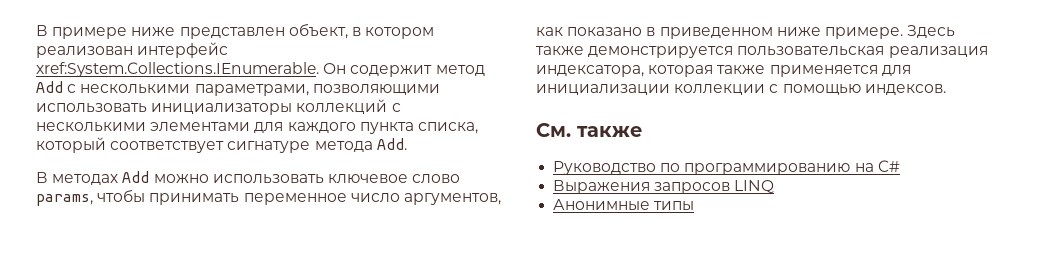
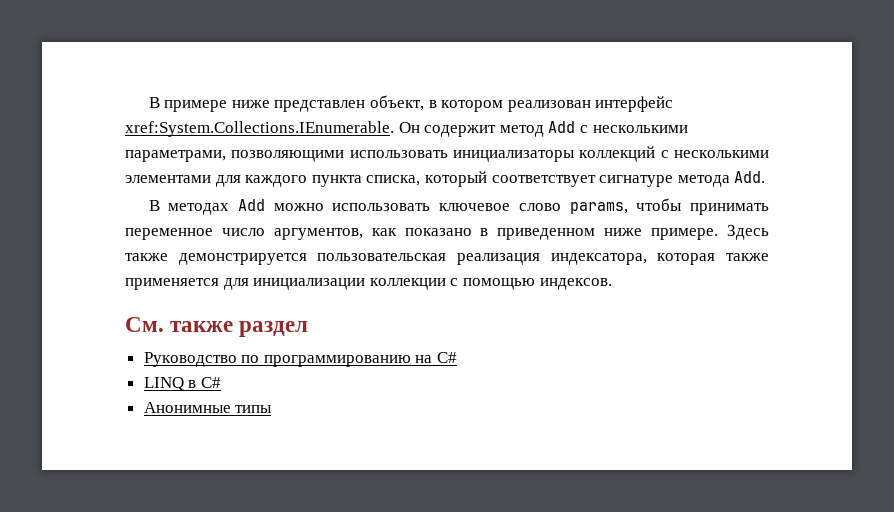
- См. также
+ См. также раздел
- Выражения запросов LINQ
+ LINQ в C#

